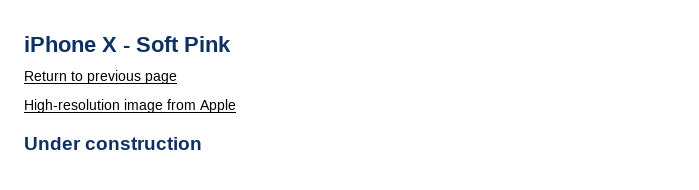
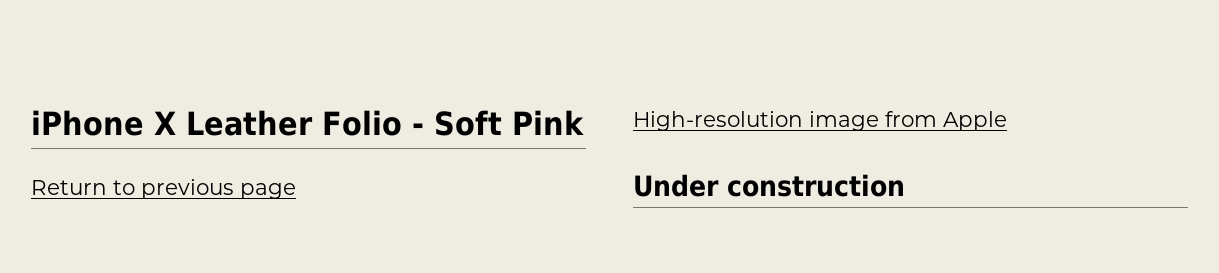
- iPhone X - Soft Pink
+ iPhone X Leather Folio - Soft Pink

